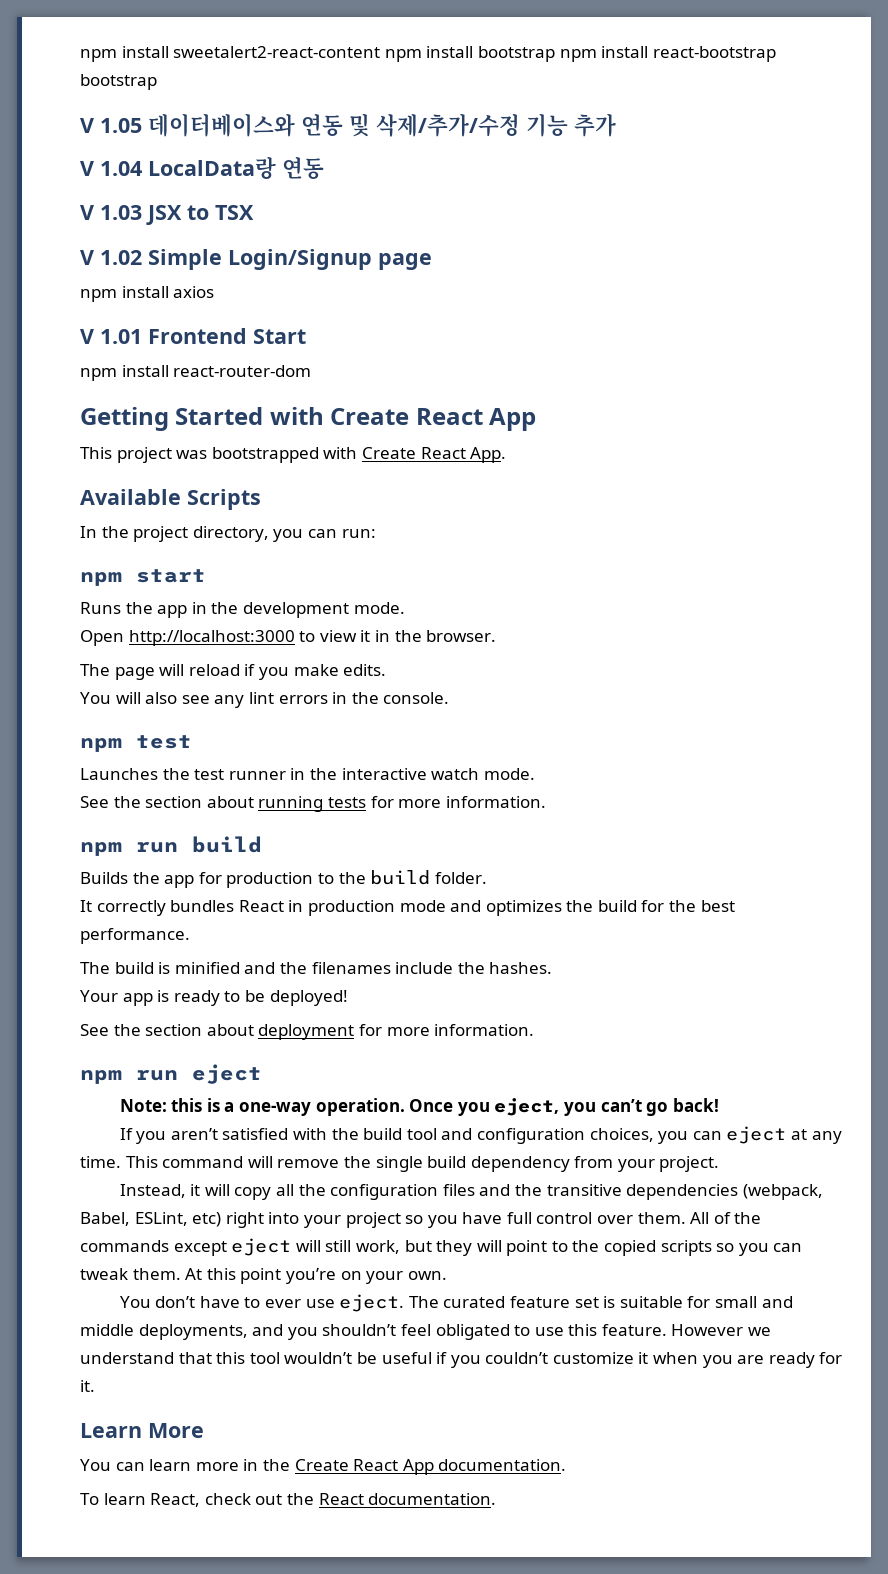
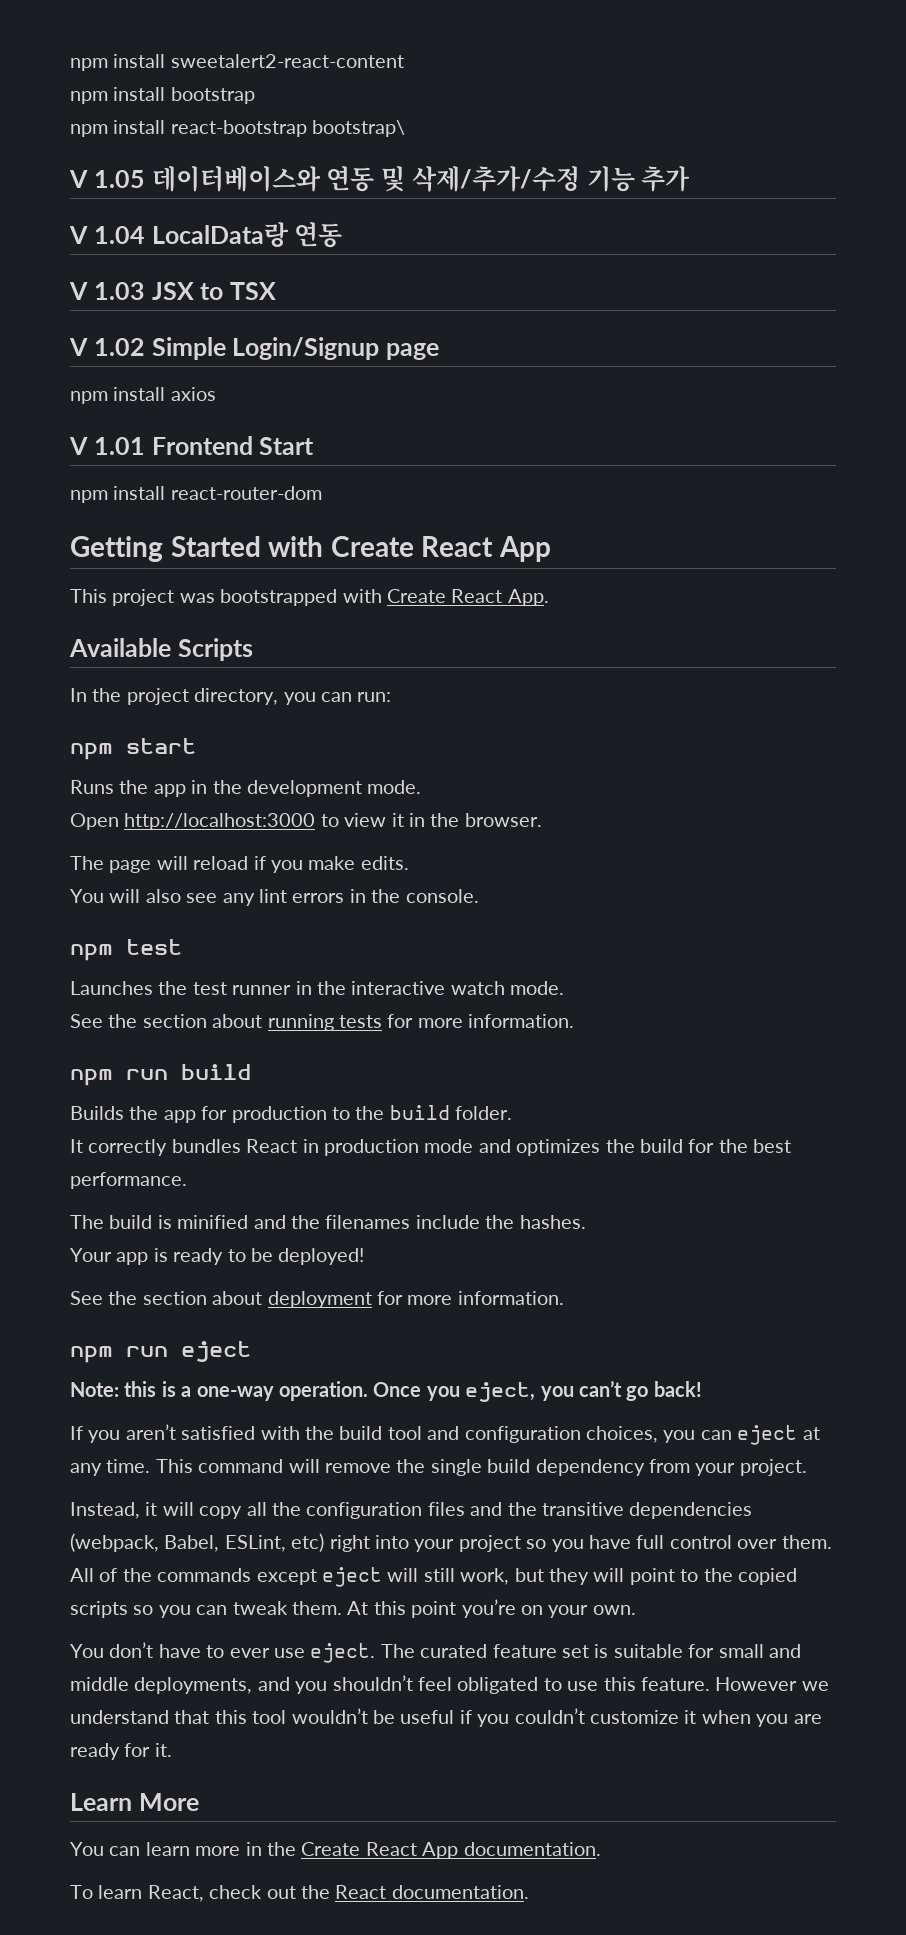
- npm install sweetalert2-react-content npm install bootstrap npm install react-bootstrap bootstrap
+ npm install sweetalert2-react-content
+ npm install bootstrap
+ npm install react-bootstrap bootstrap\

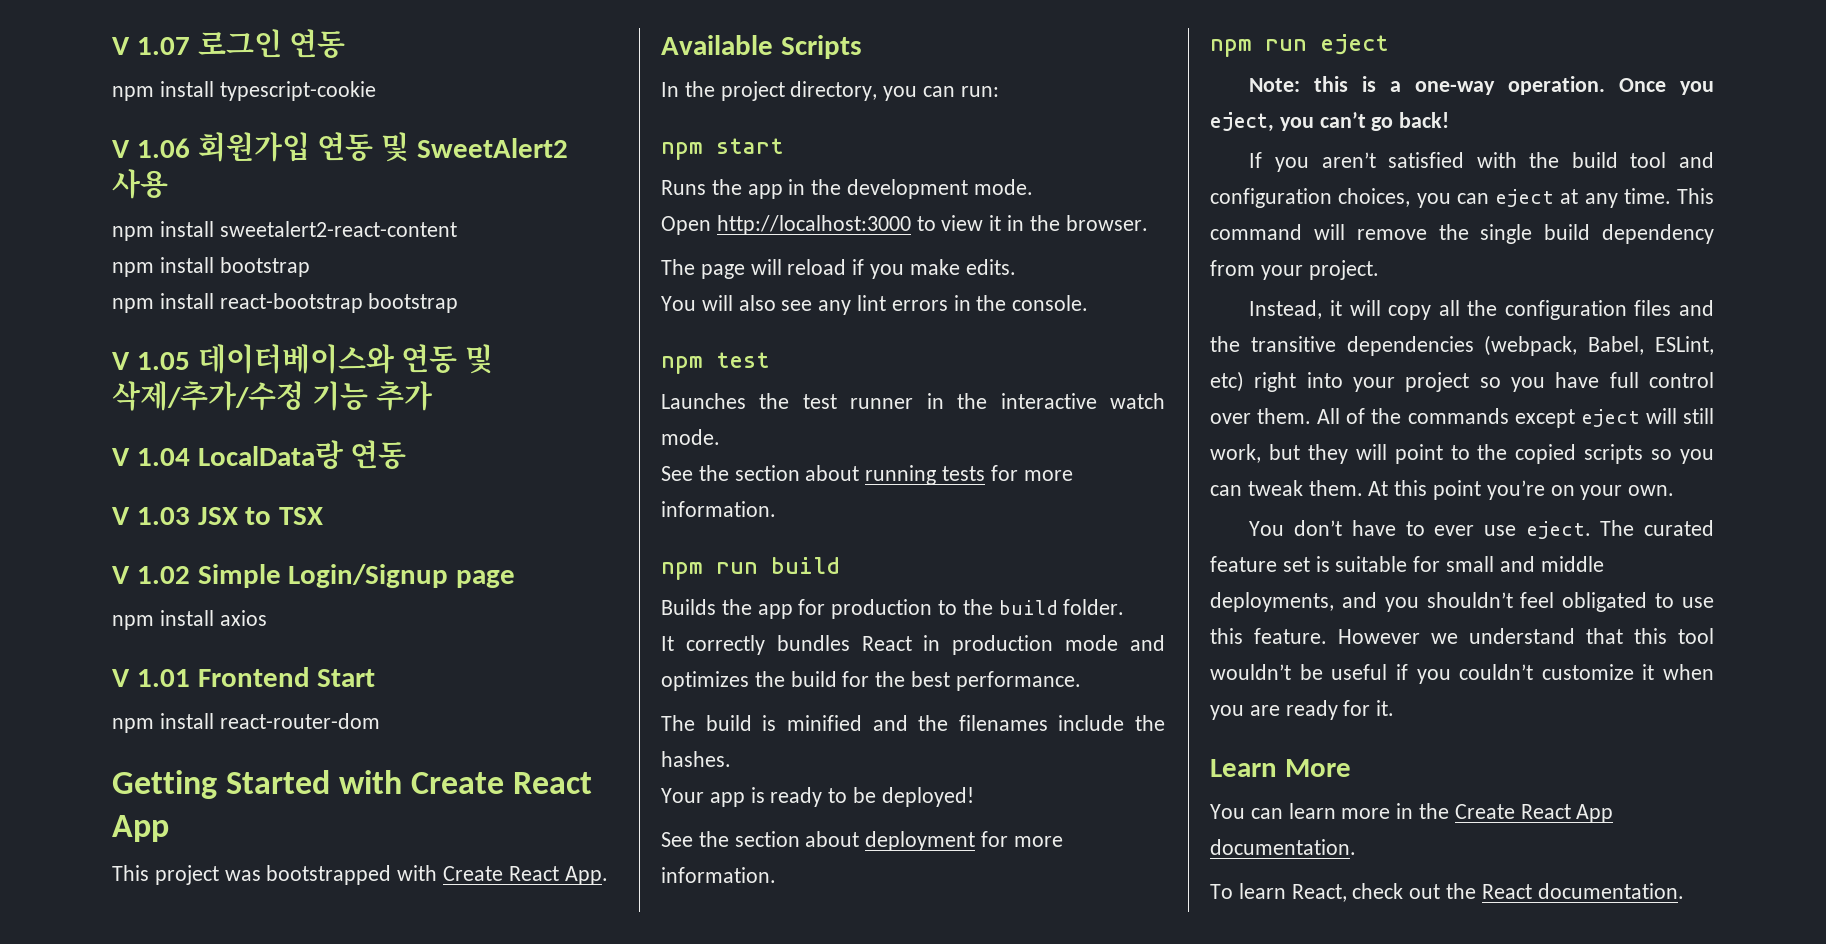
+ V 1.07 로그인 연동
+ npm install typescript-cookie
+ V 1.06 회원가입 연동 및 SweetAlert2 사용
- npm install react-bootstrap bootstrap\
+ npm install react-bootstrap bootstrap

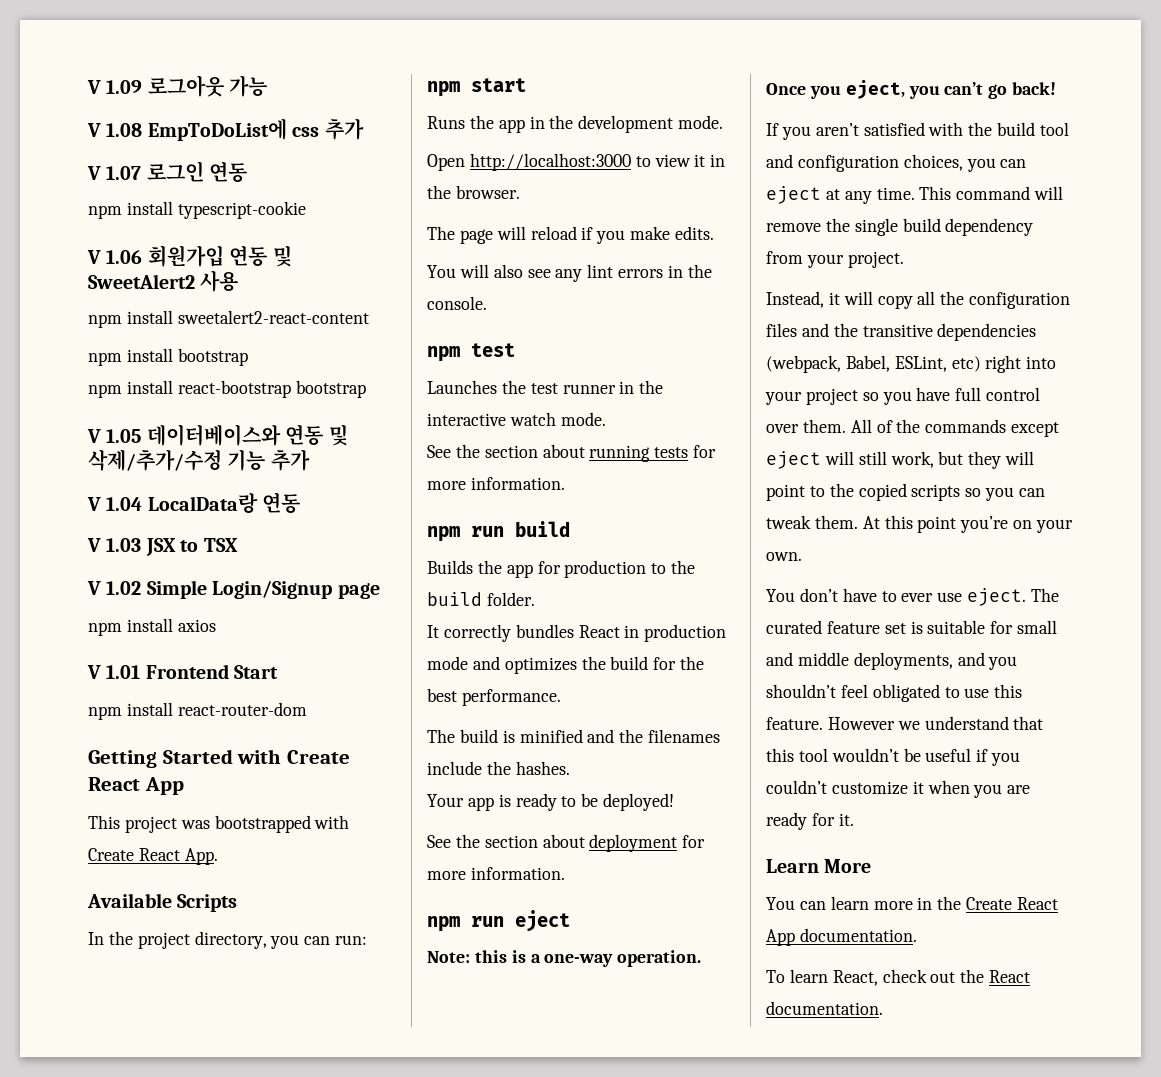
+ V 1.09 로그아웃 가능
+ V 1.08 EmpToDoList에 css 추가

